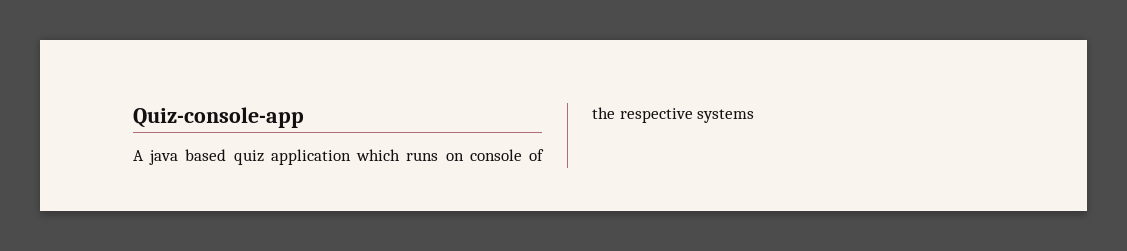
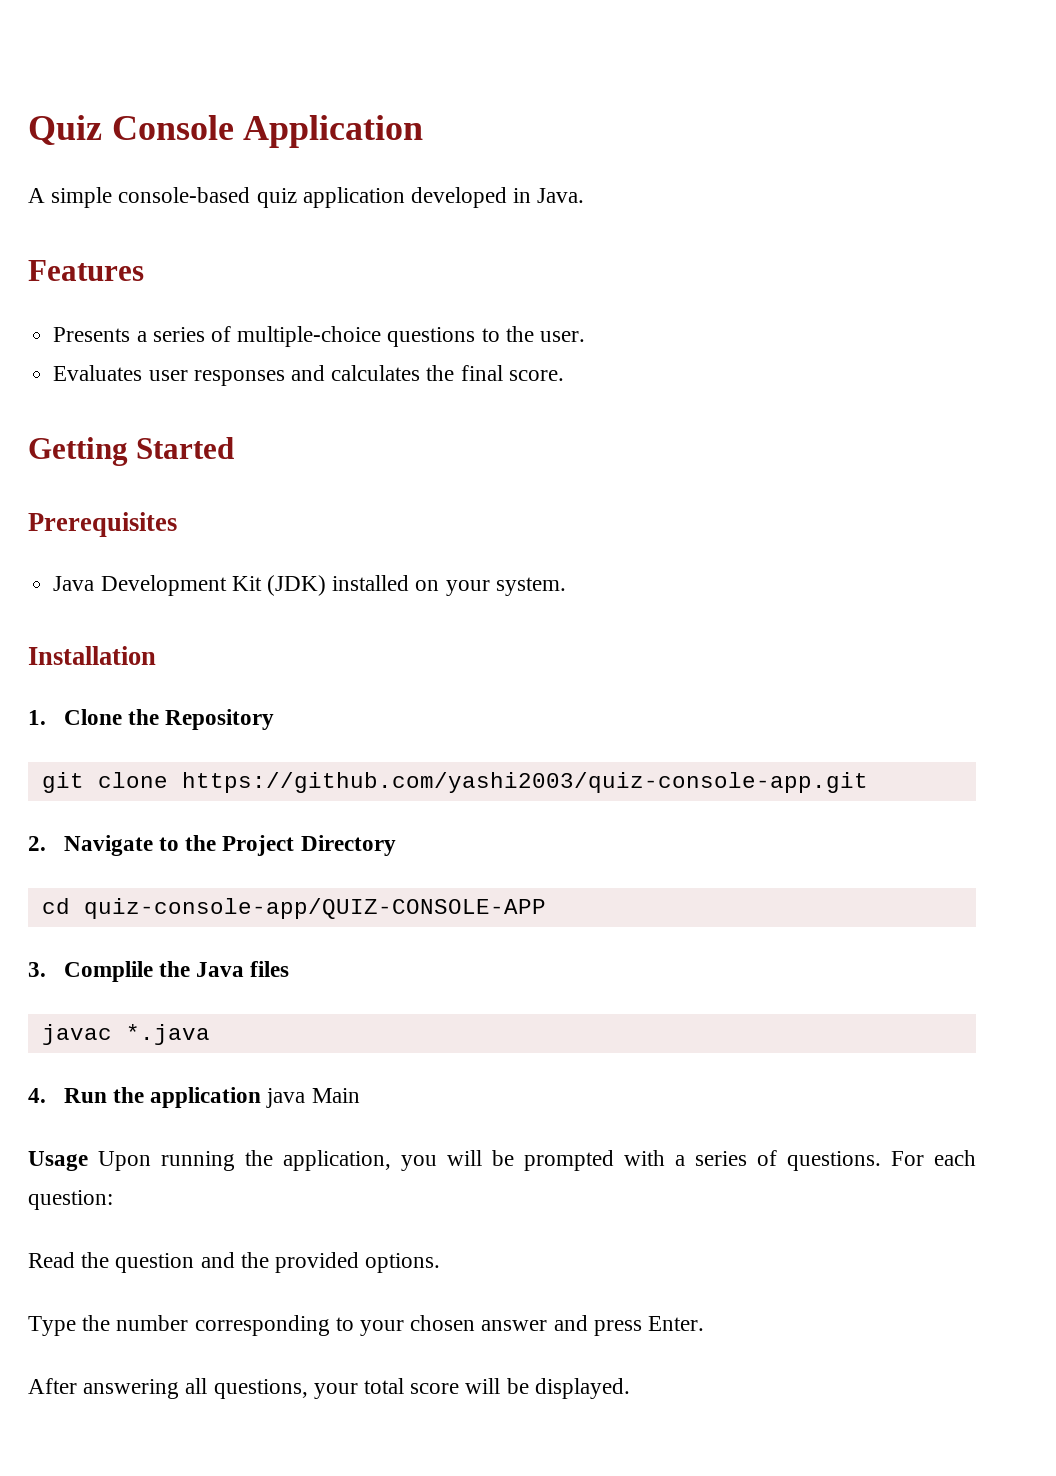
- Quiz-console-app
- A java based quiz application which runs on console of the respective systems
+ Quiz Console Application
+ A simple console-based quiz application developed in Java.
+ Features
+ Presents a series of multiple-choice questions to the user.
+ Evaluates user responses and calculates the final score.
+ Getting Started
+ Prerequisites
+ Java Development Kit (JDK) installed on your system.
+ Installation
+ 1. Clone the Repository
+ git clone https://github.com/yashi2003/quiz-console-app.git
+ 2. Navigate to the Project Directory
+ cd quiz-console-app/QUIZ-CONSOLE-APP
+ 3. Complile the Java files
+ javac *.java
+ 4. Run the application java Main
+ Usage Upon running the application, you will be prompted with a series of questions. For each question:
+ Read the question and the provided options.
+ Type the number corresponding to your chosen answer and press Enter.
+ After answering all questions, your total score will be displayed.

